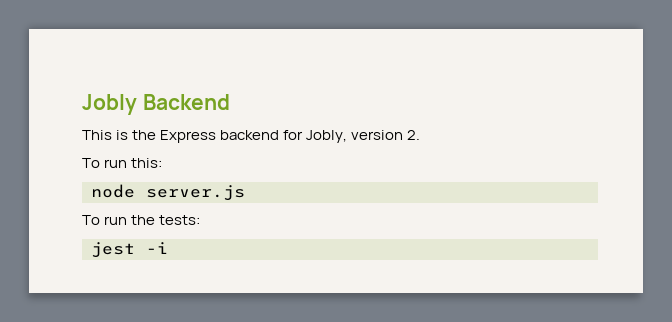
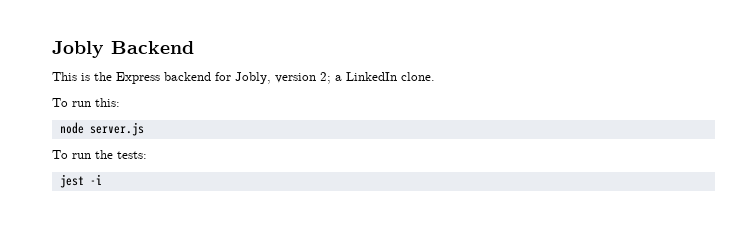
- This is the Express backend for Jobly, version 2.
+ This is the Express backend for Jobly, version 2; a LinkedIn clone.

